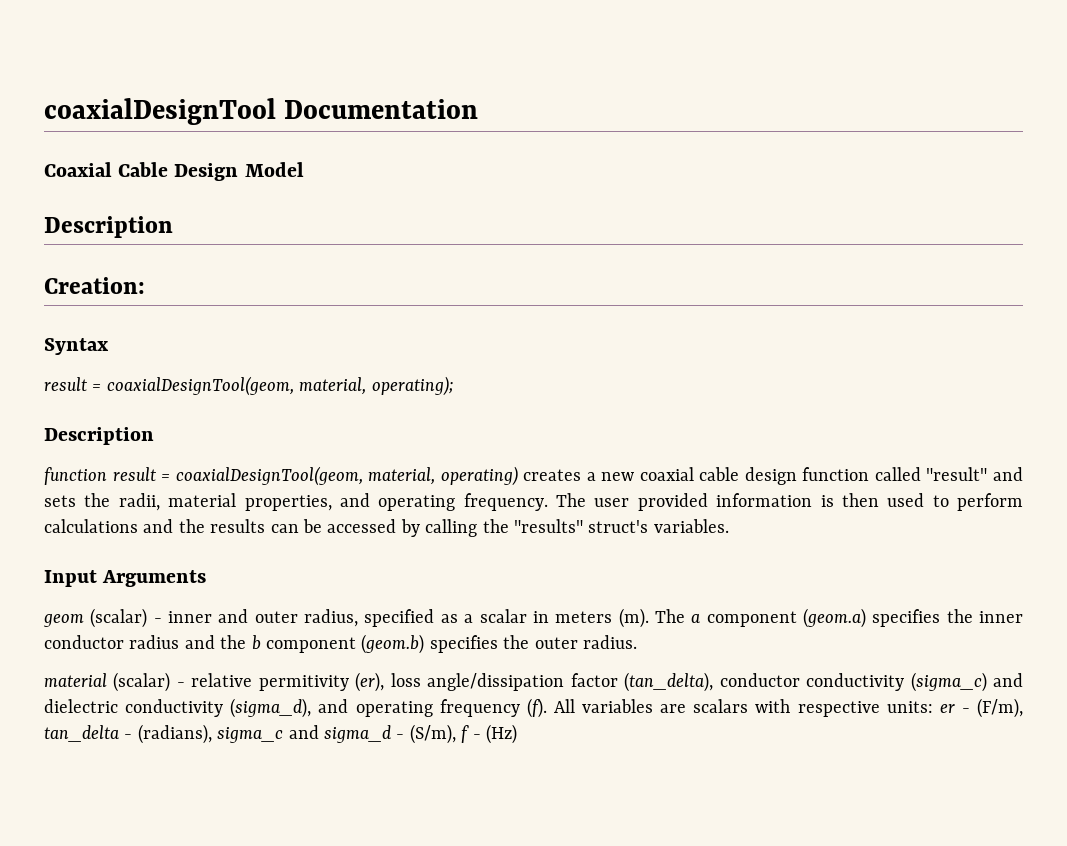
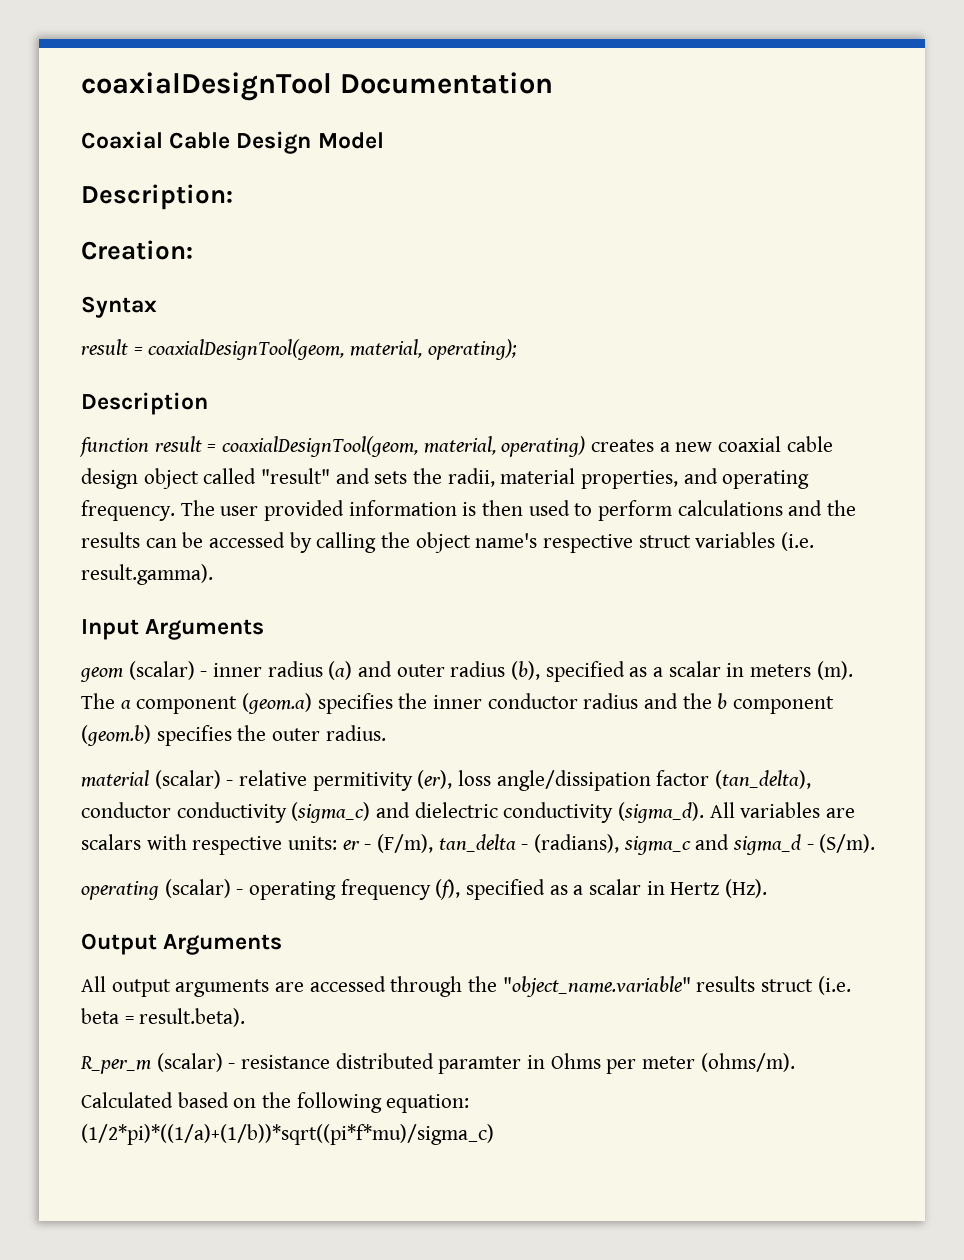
  Coaxial Cable Design Model
- Description
+ Description:
- function result = coaxialDesignTool(geom, material, operating) creates a new coaxial cable design function called "result" and sets the radii, material properties, and operating frequency.
+ function result = coaxialDesignTool(geom, material, operating) creates a new coaxial cable design object called "result" and sets the radii, material properties, and operating frequency.
- The user provided information is then used to perform calculations and the results can be accessed by calling the "results" struct's variables.
+ The user provided information is then used to perform calculations and the results can be accessed by calling the object name's respective struct variables (i.e. result.gamma).
- geom (scalar) - inner and outer radius, specified as a scalar in meters (m).
+ geom (scalar) - inner radius (a) and outer radius (b), specified as a scalar in meters (m).
- material (scalar) - relative permitivity (er), loss angle/dissipation factor (tan_delta), conductor conductivity (sigma_c) and dielectric conductivity (sigma_d), and operating frequency (f).
+ material (scalar) - relative permitivity (er), loss angle/dissipation factor (tan_delta), conductor conductivity (sigma_c) and dielectric conductivity (sigma_d).
- All variables are scalars with respective units: er - (F/m), tan_delta - (radians), sigma_c and sigma_d - (S/m), f - (Hz)
+ All variables are scalars with respective units: er - (F/m), tan_delta - (radians), sigma_c and sigma_d - (S/m).
+ operating (scalar) - operating frequency (f), specified as a scalar in Hertz (Hz).
+ Output Arguments
+ All output arguments are accessed through the "object_name.variable" results struct (i.e. beta = result.beta).
+ R_per_m (scalar) - resistance distributed paramter in Ohms per meter (ohms/m).
+ Calculated based on the following equation: (1/2*pi)*((1/a)+(1/b))*sqrt((pi*f*mu)/sigma_c)

